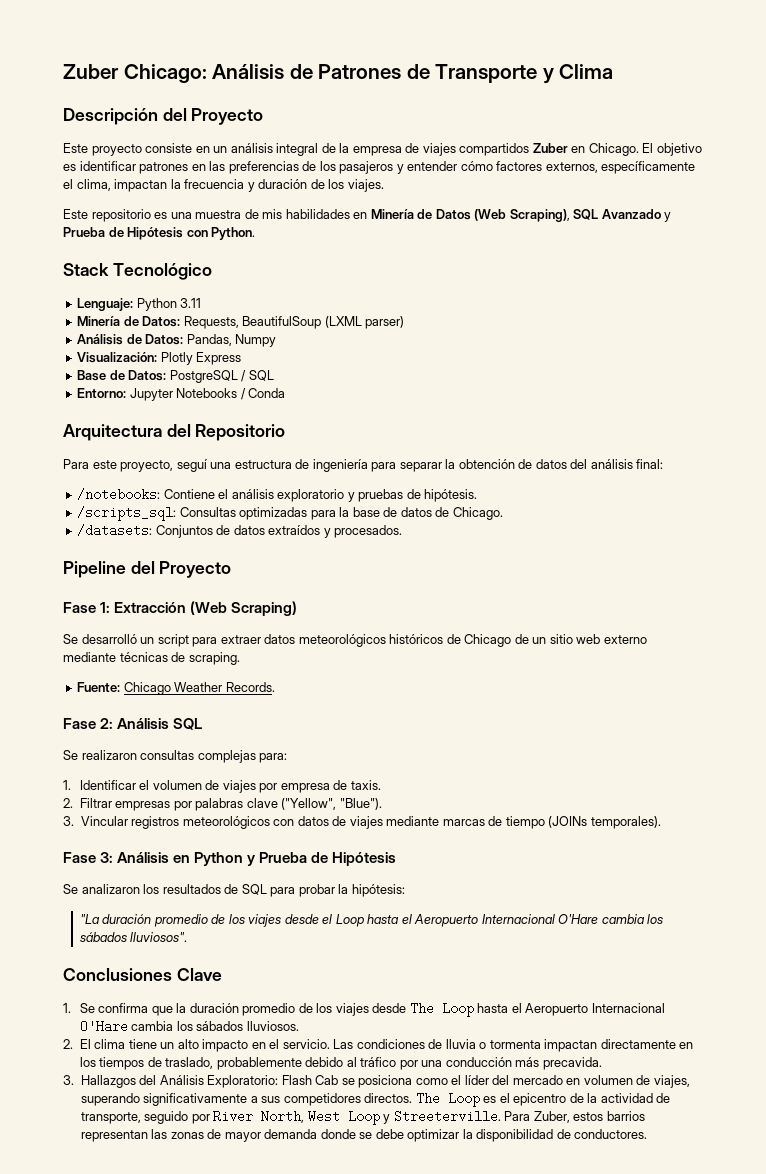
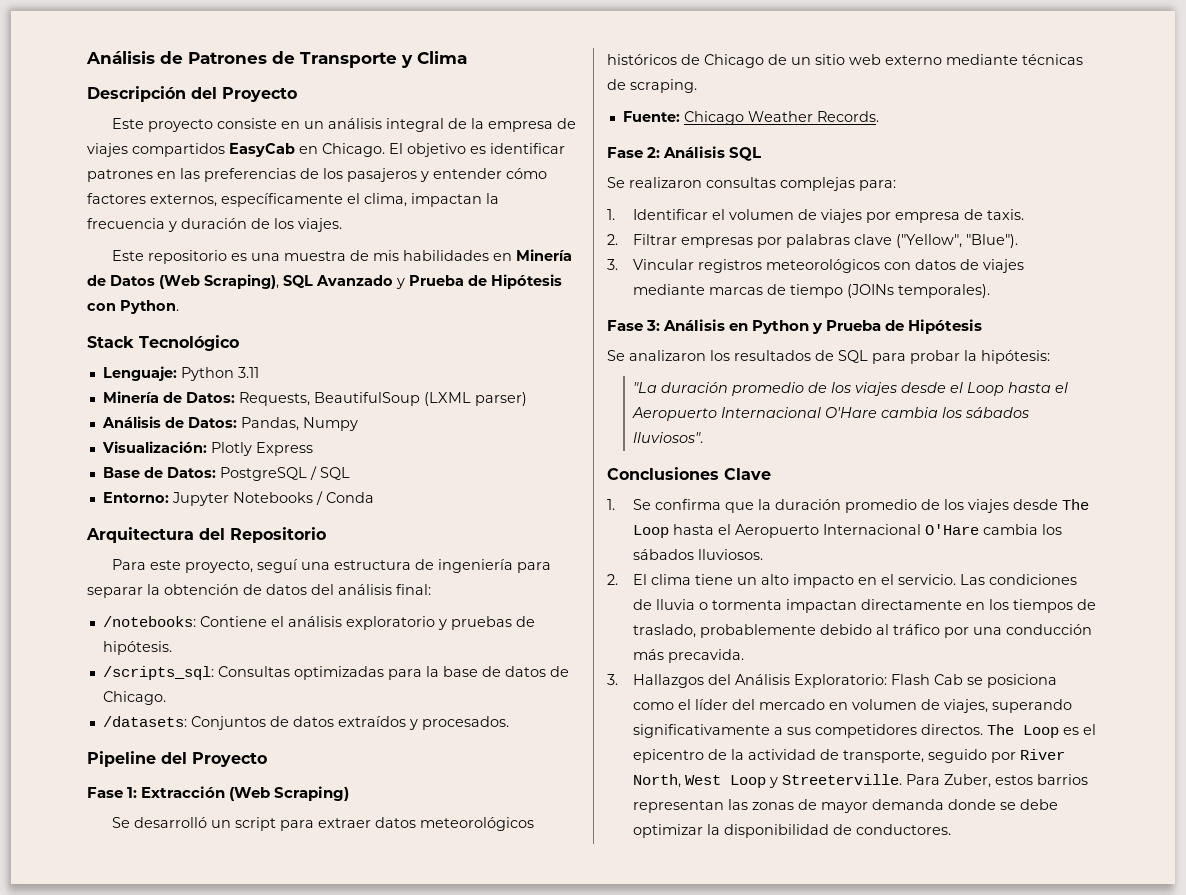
- Zuber Chicago: Análisis de Patrones de Transporte y Clima
+ Análisis de Patrones de Transporte y Clima
- Este proyecto consiste en un análisis integral de la empresa de viajes compartidos Zuber en Chicago.
+ Este proyecto consiste en un análisis integral de la empresa de viajes compartidos EasyCab en Chicago.

